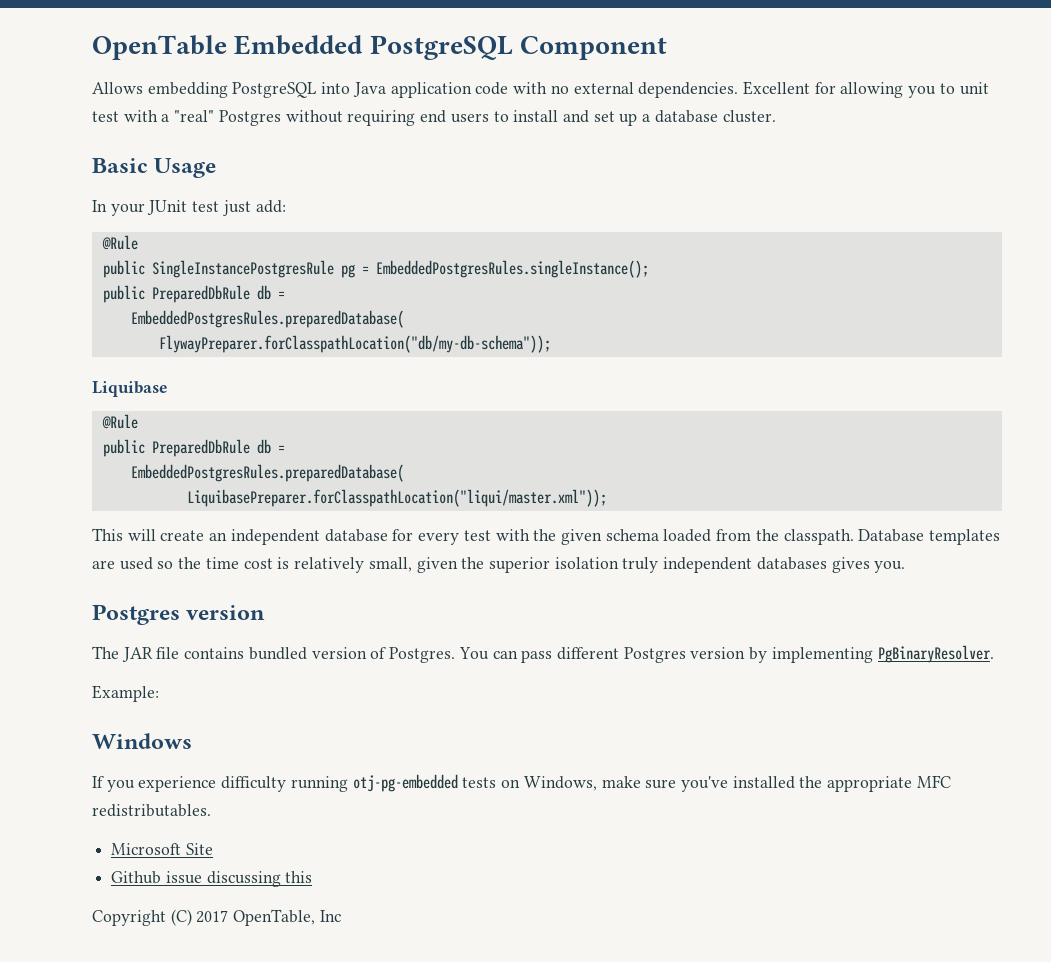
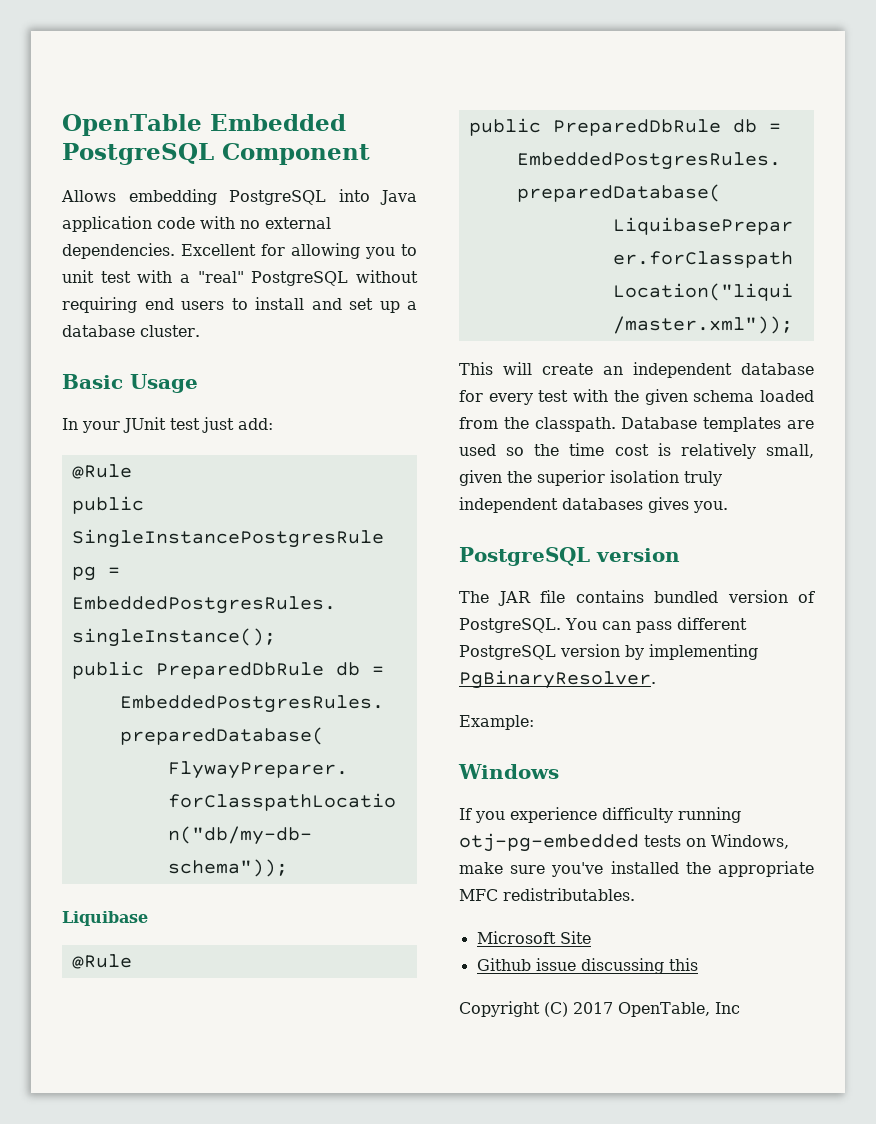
- Excellent for allowing you to unit test with a "real" Postgres without requiring end users to install and set up a database cluster.
+ Excellent for allowing you to unit test with a "real" PostgreSQL without requiring end users to install and set up a database cluster.
  Database templates are used so the time cost is relatively small, given the superior isolation truly independent databases gives you.
- Postgres version
+ PostgreSQL version
- The JAR file contains bundled version of Postgres.
+ The JAR file contains bundled version of PostgreSQL.
- You can pass different Postgres version by implementing PgBinaryResolver.
+ You can pass different PostgreSQL version by implementing PgBinaryResolver.

